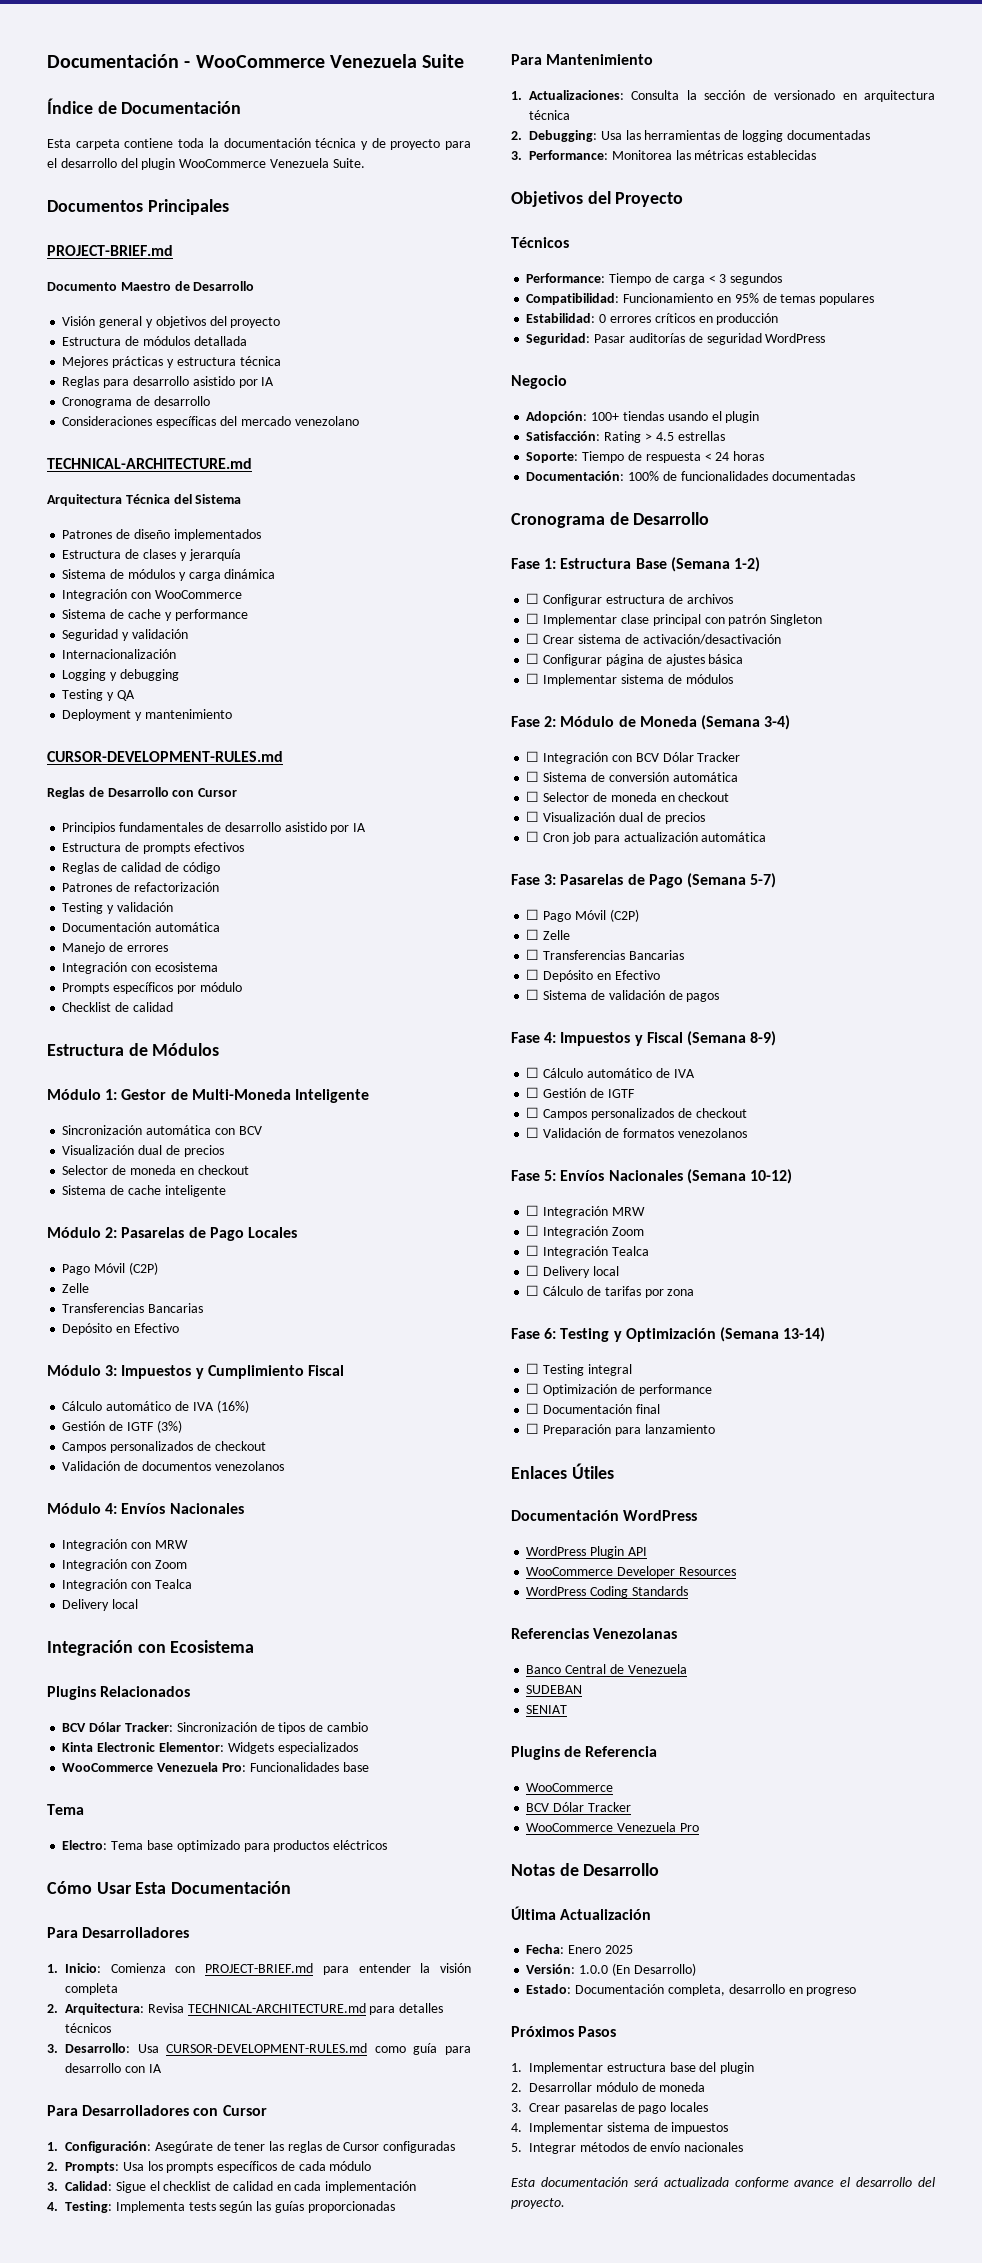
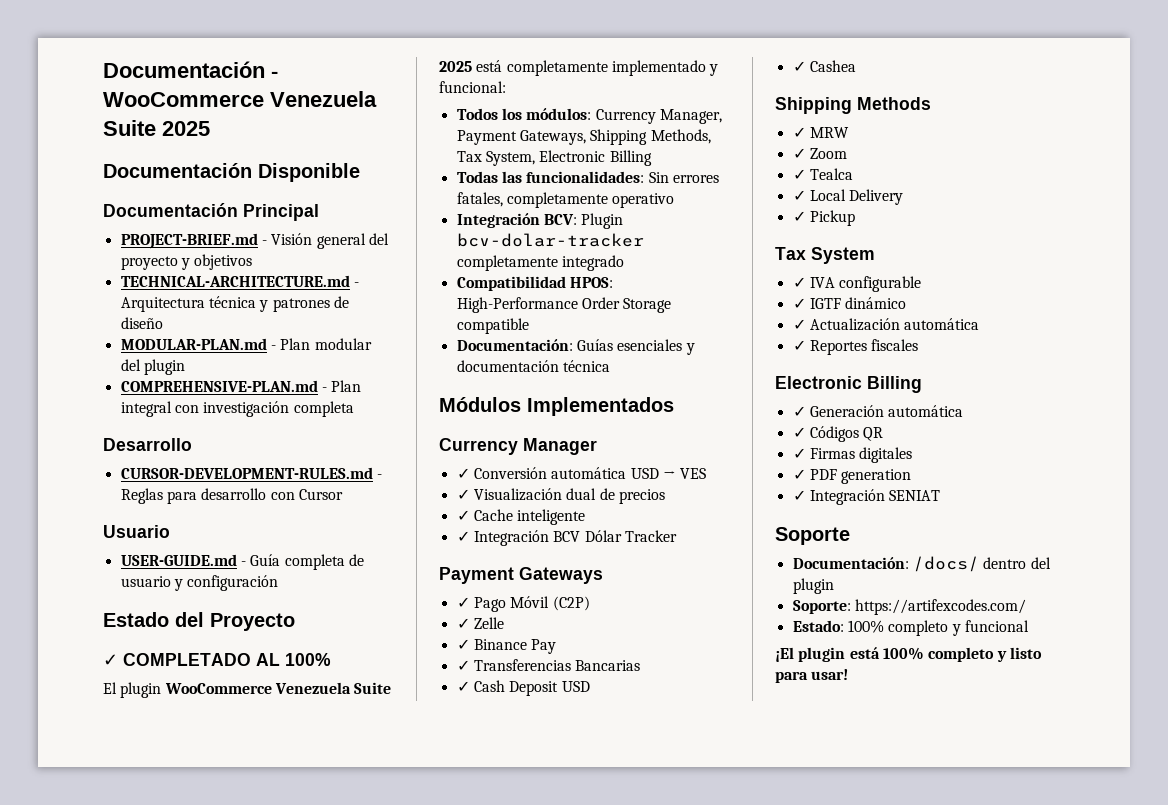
- Documentación - WooCommerce Venezuela Suite
- Índice de Documentación
- Esta carpeta contiene toda la documentación técnica y de proyecto para el desarrollo del plugin WooCommerce Venezuela Suite.
- Documentos Principales
- PROJECT-BRIEF.md
- Documento Maestro de Desarrollo
- Visión general y objetivos del proyecto
- Estructura de módulos detallada
- Mejores prácticas y estructura técnica
- Reglas para desarrollo asistido por IA
- Cronograma de desarrollo
- Consideraciones específicas del mercado venezolano
- TECHNICAL-ARCHITECTURE.md
- Arquitectura Técnica del Sistema
- Patrones de diseño implementados
- Estructura de clases y jerarquía
- Sistema de módulos y carga dinámica
- Integración con WooCommerce
- Sistema de cache y performance
- Seguridad y validación
- Internacionalización
- Logging y debugging
- Testing y QA
- Deployment y mantenimiento
- CURSOR-DEVELOPMENT-RULES.md
- Reglas de Desarrollo con Cursor
- Principios fundamentales de desarrollo asistido por IA
- Estructura de prompts efectivos
- Reglas de calidad de código
- Patrones de refactorización
- Testing y validación
- Documentación automática
- Manejo de errores
- Integración con ecosistema
- Prompts específicos por módulo
- Checklist de calidad
- Estructura de Módulos
- Módulo 1: Gestor de Multi-Moneda Inteligente
- Sincronización automática con BCV
- Visualización dual de precios
- Selector de moneda en checkout
- Sistema de cache inteligente
- Módulo 2: Pasarelas de Pago Locales
- Pago Móvil (C2P)
- Zelle
- Transferencias Bancarias
- Depósito en Efectivo
- Módulo 3: Impuestos y Cumplimiento Fiscal
- Cálculo automático de IVA (16%)
- Gestión de IGTF (3%)
- Campos personalizados de checkout
- Validación de documentos venezolanos
- Módulo 4: Envíos Nacionales
- Integración con MRW
- Integración con Zoom
- Integración con Tealca
- Delivery local
- Integración con Ecosistema
- Plugins Relacionados
- BCV Dólar Tracker: Sincronización de tipos de cambio
- Kinta Electronic Elementor: Widgets especializados
- WooCommerce Venezuela Pro: Funcionalidades base
- Tema
- Electro: Tema base optimizado para productos eléctricos
- Cómo Usar Esta Documentación
- Para Desarrolladores
- 1. Inicio: Comienza con PROJECT-BRIEF.md para entender la visión completa
- 2. Arquitectura: Revisa TECHNICAL-ARCHITECTURE.md para detalles técnicos
- 3. Desarrollo: Usa CURSOR-DEVELOPMENT-RULES.md como guía para desarrollo con IA
- Para Desarrolladores con Cursor
- 1. Configuración: Asegúrate de tener las reglas de Cursor configuradas
- 2. Prompts: Usa los prompts específicos de cada módulo
- 3. Calidad: Sigue el checklist de calidad en cada implementación
- 4. Testing: Implementa tests según las guías proporcionadas
- Para Mantenimiento
- 1. Actualizaciones: Consulta la sección de versionado en arquitectura técnica
- 2. Debugging: Usa las herramientas de logging documentadas
- 3. Performance: Monitorea las métricas establecidas
- Objetivos del Proyecto
- Técnicos
- Performance: Tiempo de carga < 3 segundos
- Compatibilidad: Funcionamiento en 95% de temas populares
- Estabilidad: 0 errores críticos en producción
- Seguridad: Pasar auditorías de seguridad WordPress
- Negocio
- Adopción: 100+ tiendas usando el plugin
- Satisfacción: Rating > 4.5 estrellas
- Soporte: Tiempo de respuesta < 24 horas
- Documentación: 100% de funcionalidades documentadas
- Cronograma de Desarrollo
- Fase 1: Estructura Base (Semana 1-2)
- ☐ Configurar estructura de archivos
- ☐ Implementar clase principal con patrón Singleton
- ☐ Crear sistema de activación/desactivación
- ☐ Configurar página de ajustes básica
- ☐ Implementar sistema de módulos
- Fase 2: Módulo de Moneda (Semana 3-4)
- ☐ Integración con BCV Dólar Tracker
- ☐ Sistema de conversión automática
- ☐ Selector de moneda en checkout
- ☐ Visualización dual de precios
- ☐ Cron job para actualización automática
- Fase 3: Pasarelas de Pago (Semana 5-7)
- ☐ Pago Móvil (C2P)
- ☐ Zelle
- ☐ Transferencias Bancarias
- ☐ Depósito en Efectivo
- ☐ Sistema de validación de pagos
- Fase 4: Impuestos y Fiscal (Semana 8-9)
- ☐ Cálculo automático de IVA
- ☐ Gestión de IGTF
- ☐ Campos personalizados de checkout
- ☐ Validación de formatos venezolanos
- Fase 5: Envíos Nacionales (Semana 10-12)
- ☐ Integración MRW
- ☐ Integración Zoom
- ☐ Integración Tealca
- ☐ Delivery local
- ☐ Cálculo de tarifas por zona
- Fase 6: Testing y Optimización (Semana 13-14)
- ☐ Testing integral
- ☐ Optimización de performance
- ☐ Documentación final
- ☐ Preparación para lanzamiento
- Enlaces Útiles
- Documentación WordPress
- WordPress Plugin API
- WooCommerce Developer Resources
- WordPress Coding Standards
- Referencias Venezolanas
- Banco Central de Venezuela
- SUDEBAN
- SENIAT
- Plugins de Referencia
- WooCommerce
- BCV Dólar Tracker
- WooCommerce Venezuela Pro
- Notas de Desarrollo
- Última Actualización
- Fecha: Enero 2025
- Versión: 1.0.0 (En Desarrollo)
- Estado: Documentación completa, desarrollo en progreso
- Próximos Pasos
- 1. Implementar estructura base del plugin
- 2. Desarrollar módulo de moneda
- 3. Crear pasarelas de pago locales
- 4. Implementar sistema de impuestos
- 5. Integrar métodos de envío nacionales
- Esta documentación será actualizada conforme avance el desarrollo del proyecto.
+ Documentación - WooCommerce Venezuela Suite 2025
+ Documentación Disponible
+ Documentación Principal
+ PROJECT-BRIEF.md - Visión general del proyecto y objetivos
+ TECHNICAL-ARCHITECTURE.md - Arquitectura técnica y patrones de diseño
+ MODULAR-PLAN.md - Plan modular del plugin
+ COMPREHENSIVE-PLAN.md - Plan integral con investigación completa
+ Desarrollo
+ CURSOR-DEVELOPMENT-RULES.md - Reglas para desarrollo con Cursor
+ Usuario
+ USER-GUIDE.md - Guía completa de usuario y configuración
+ Estado del Proyecto
+ ✓ COMPLETADO AL 100%
+ El plugin WooCommerce Venezuela Suite 2025 está completamente implementado y funcional:
+ Todos los módulos: Currency Manager, Payment Gateways, Shipping Methods, Tax System, Electronic Billing
+ Todas las funcionalidades: Sin errores fatales, completamente operativo
+ Integración BCV: Plugin bcv-dolar-tracker completamente integrado
+ Compatibilidad HPOS: High-Performance Order Storage compatible
+ Documentación: Guías esenciales y documentación técnica
+ Módulos Implementados
+ Currency Manager
+ ✓ Conversión automática USD → VES
+ ✓ Visualización dual de precios
+ ✓ Cache inteligente
+ ✓ Integración BCV Dólar Tracker
+ Payment Gateways
+ ✓ Pago Móvil (C2P)
+ ✓ Zelle
+ ✓ Binance Pay
+ ✓ Transferencias Bancarias
+ ✓ Cash Deposit USD
+ ✓ Cashea
+ Shipping Methods
+ ✓ MRW
+ ✓ Zoom
+ ✓ Tealca
+ ✓ Local Delivery
+ ✓ Pickup
+ Tax System
+ ✓ IVA configurable
+ ✓ IGTF dinámico
+ ✓ Actualización automática
+ ✓ Reportes fiscales
+ Electronic Billing
+ ✓ Generación automática
+ ✓ Códigos QR
+ ✓ Firmas digitales
+ ✓ PDF generation
+ ✓ Integración SENIAT
+ Soporte
+ Documentación: /docs/ dentro del plugin
+ Soporte: https://artifexcodes.com/
+ Estado: 100% completo y funcional
+ ¡El plugin está 100% completo y listo para usar!

